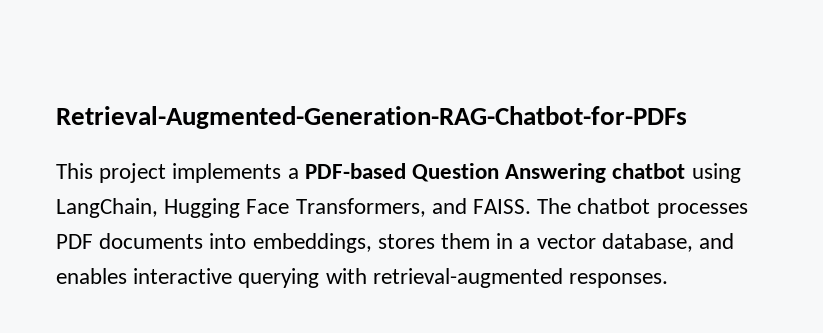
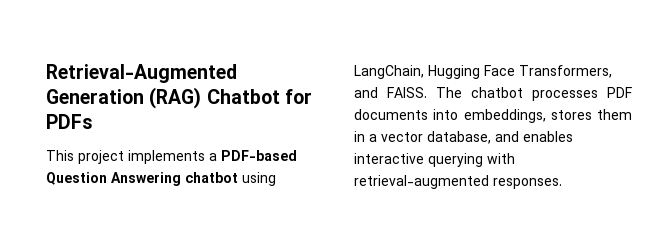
- Retrieval-Augmented-Generation-RAG-Chatbot-for-PDFs
+ Retrieval-Augmented Generation (RAG) Chatbot for PDFs

